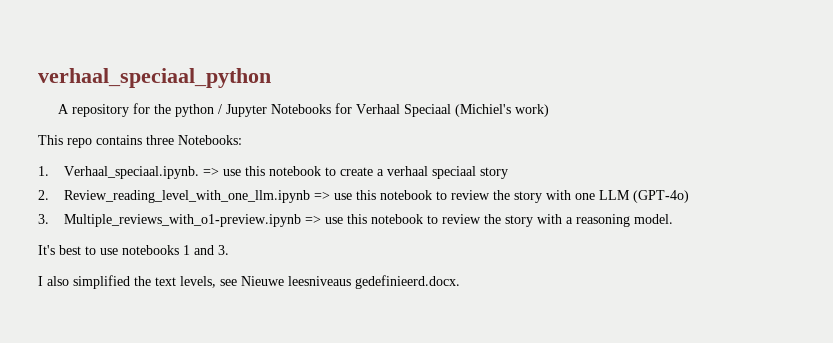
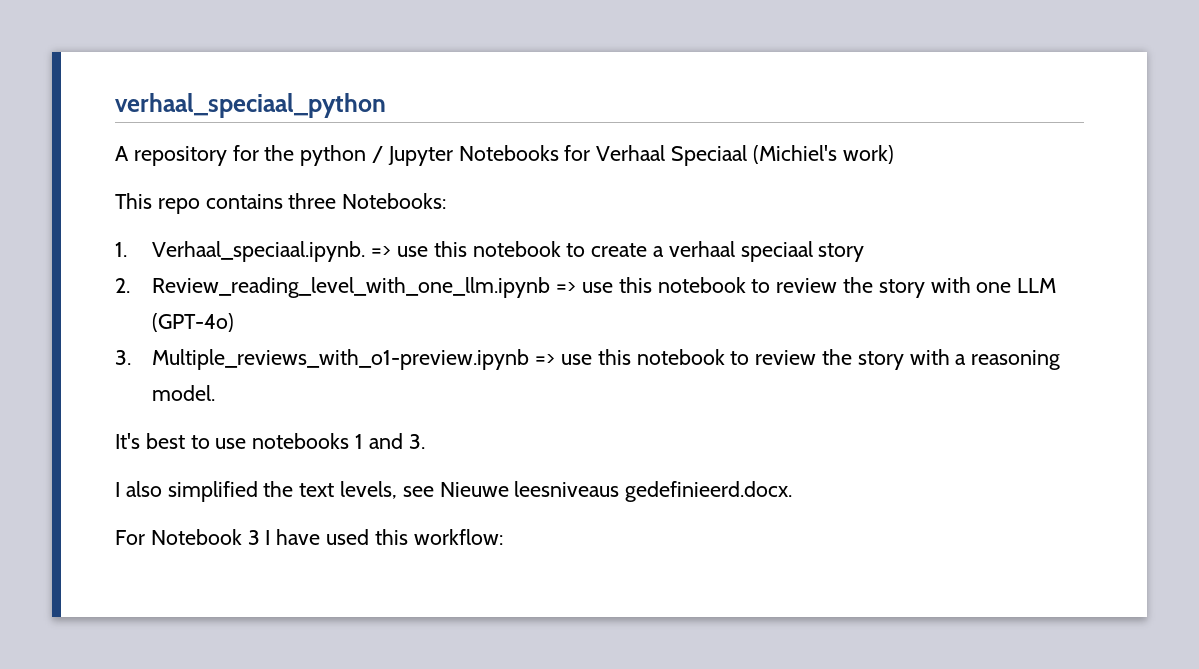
+ For Notebook 3 I have used this workflow:

